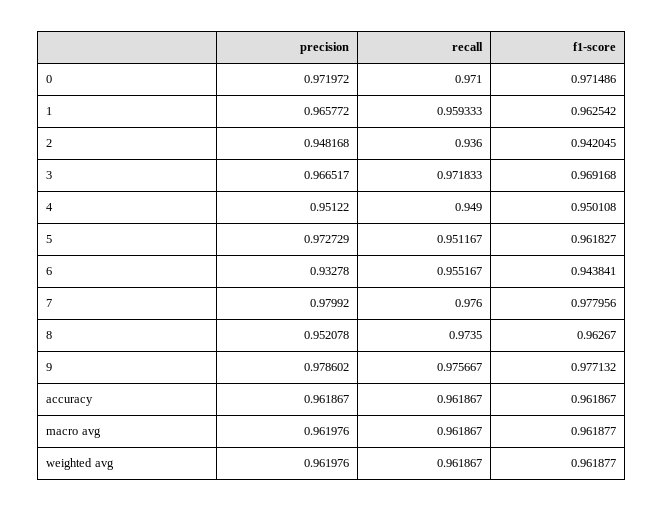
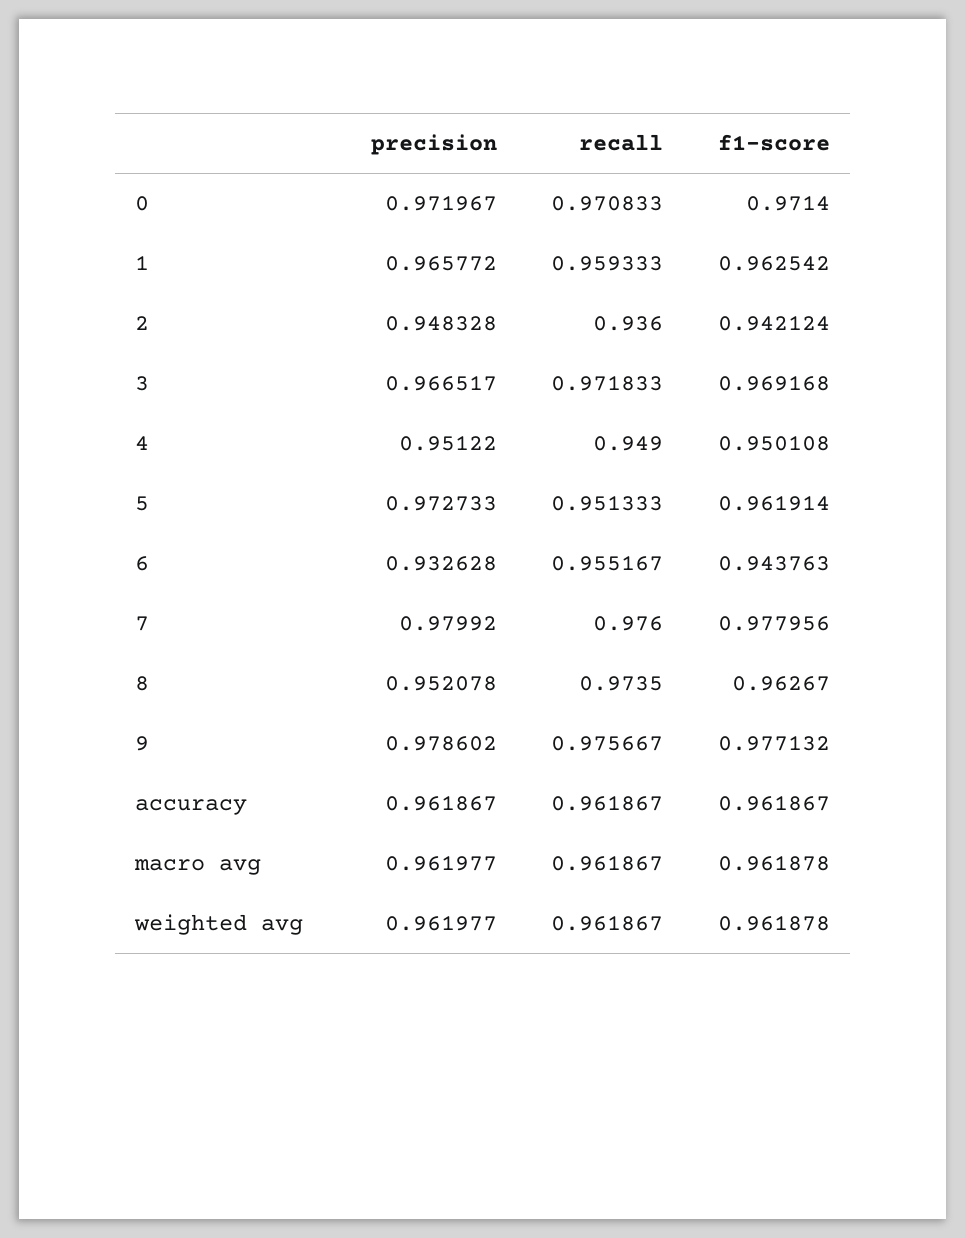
- 0 | 0.971972 | 0.971 | 0.971486
+ 0 | 0.971967 | 0.970833 | 0.9714
- 2 | 0.948168 | 0.936 | 0.942045
+ 2 | 0.948328 | 0.936 | 0.942124
- 5 | 0.972729 | 0.951167 | 0.961827
+ 5 | 0.972733 | 0.951333 | 0.961914
- 6 | 0.93278 | 0.955167 | 0.943841
+ 6 | 0.932628 | 0.955167 | 0.943763
- macro avg | 0.961976 | 0.961867 | 0.961877
+ macro avg | 0.961977 | 0.961867 | 0.961878
- weighted avg | 0.961976 | 0.961867 | 0.961877
+ weighted avg | 0.961977 | 0.961867 | 0.961878

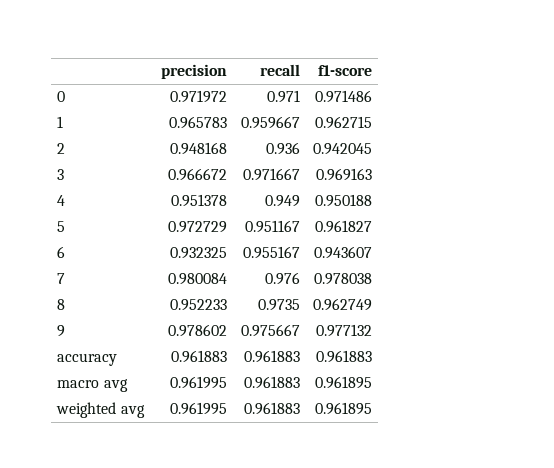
- 0 | 0.971967 | 0.970833 | 0.9714
- 1 | 0.965772 | 0.959333 | 0.962542
+ 0 | 0.971972 | 0.971 | 0.971486
+ 1 | 0.965783 | 0.959667 | 0.962715
- 2 | 0.948328 | 0.936 | 0.942124
+ 2 | 0.948168 | 0.936 | 0.942045
- 3 | 0.966517 | 0.971833 | 0.969168
+ 3 | 0.966672 | 0.971667 | 0.969163
- 4 | 0.95122 | 0.949 | 0.950108
+ 4 | 0.951378 | 0.949 | 0.950188
- 5 | 0.972733 | 0.951333 | 0.961914
+ 5 | 0.972729 | 0.951167 | 0.961827
- 6 | 0.932628 | 0.955167 | 0.943763
+ 6 | 0.932325 | 0.955167 | 0.943607
- 7 | 0.97992 | 0.976 | 0.977956
+ 7 | 0.980084 | 0.976 | 0.978038
- 8 | 0.952078 | 0.9735 | 0.96267
+ 8 | 0.952233 | 0.9735 | 0.962749
- accuracy | 0.961867 | 0.961867 | 0.961867
+ accuracy | 0.961883 | 0.961883 | 0.961883
- macro avg | 0.961977 | 0.961867 | 0.961878
+ macro avg | 0.961995 | 0.961883 | 0.961895
- weighted avg | 0.961977 | 0.961867 | 0.961878
+ weighted avg | 0.961995 | 0.961883 | 0.961895

